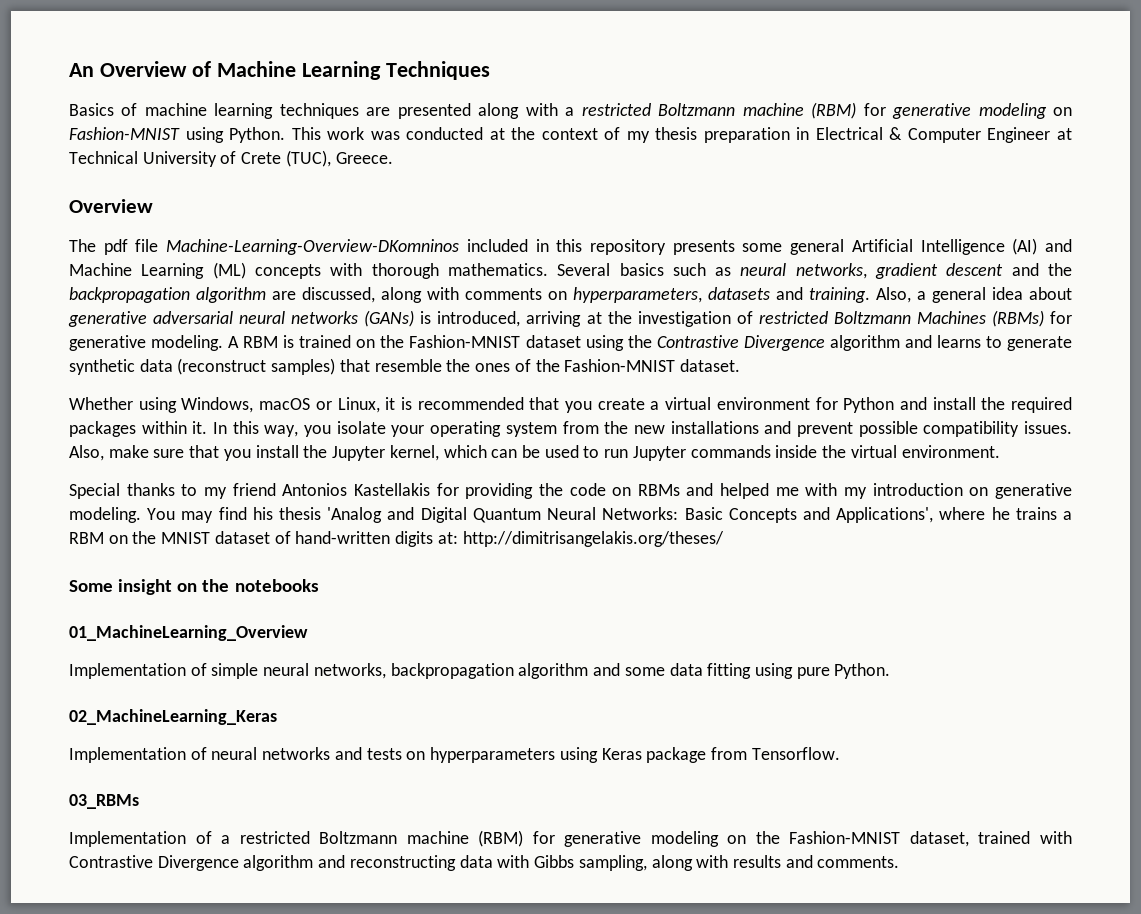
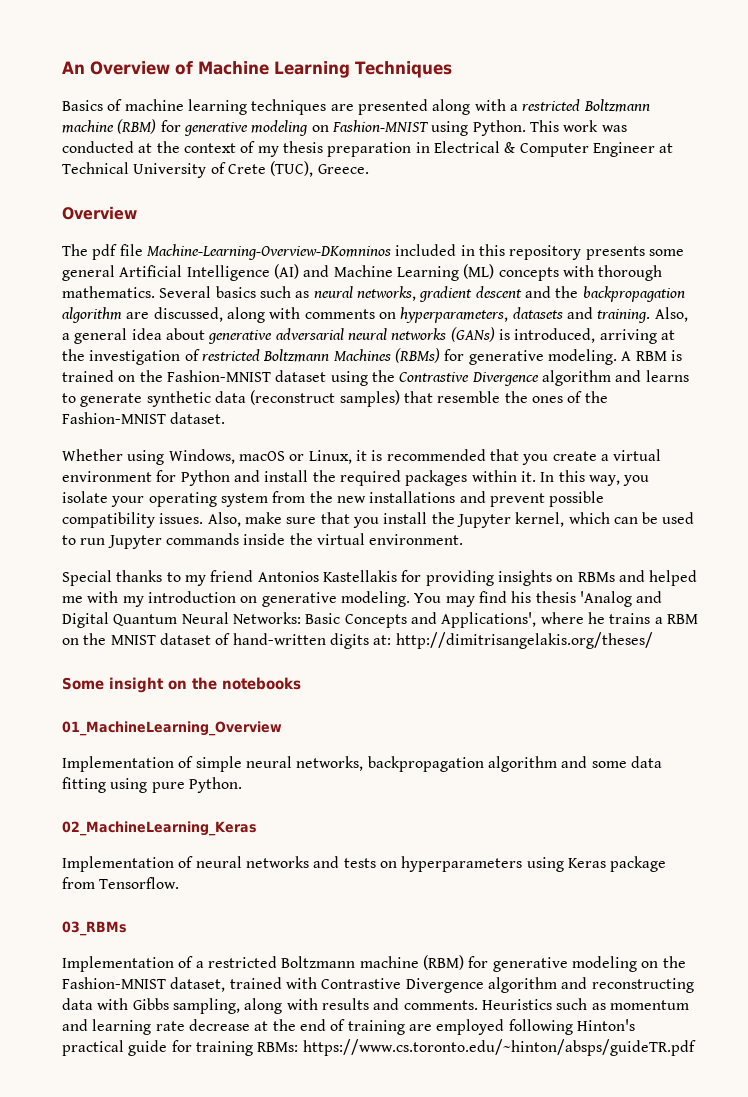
- Special thanks to my friend Antonios Kastellakis for providing the code on RBMs and helped me with my introduction on generative modeling.
+ Special thanks to my friend Antonios Kastellakis for providing insights on RBMs and helped me with my introduction on generative modeling.
+ Heuristics such as momentum and learning rate decrease at the end of training are employed following Hinton's practical guide for training RBMs: https://www.cs.toronto.edu/~hinton/absps/guideTR.pdf

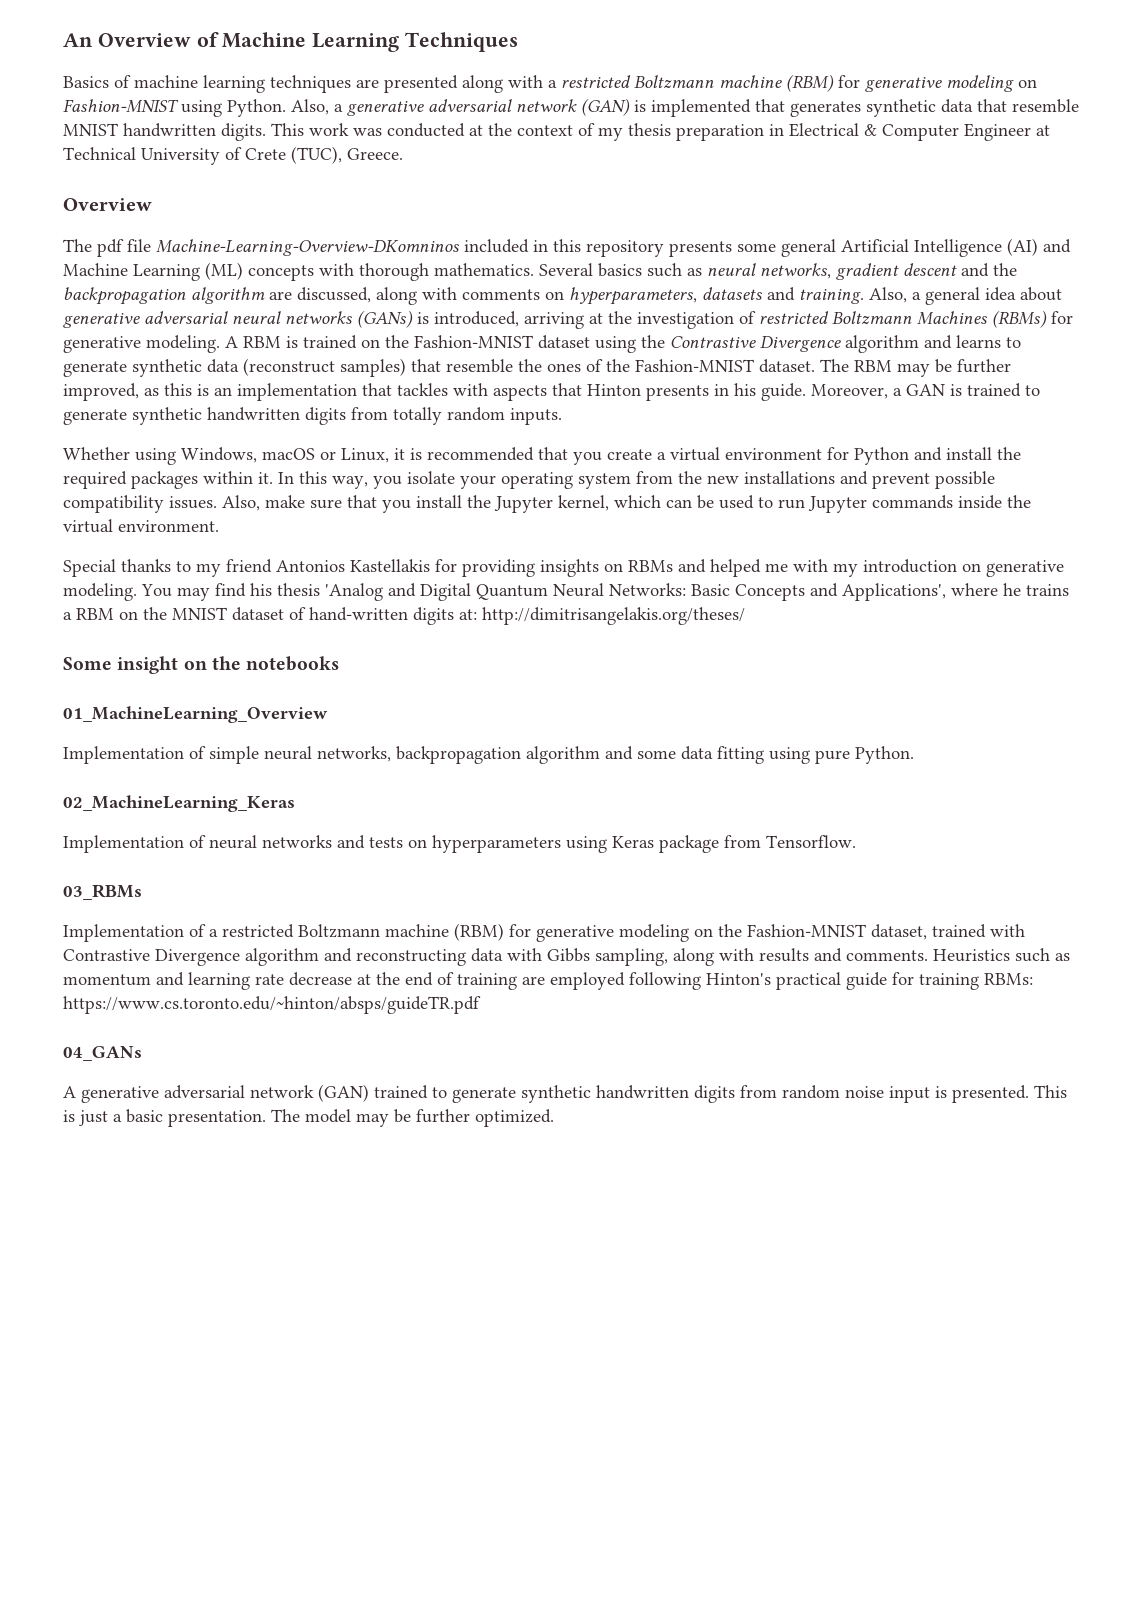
+ Also, a generative adversarial network (GAN) is implemented that generates synthetic data that resemble MNIST handwritten digits.
+ The RBM may be further improved, as this is an implementation that tackles with aspects that Hinton presents in his guide. Moreover, a GAN is trained to generate synthetic handwritten digits from totally random inputs.
+ 04_GANs
+ A generative adversarial network (GAN) trained to generate synthetic handwritten digits from random noise input is presented. This is just a basic presentation. The model may be further optimized.

